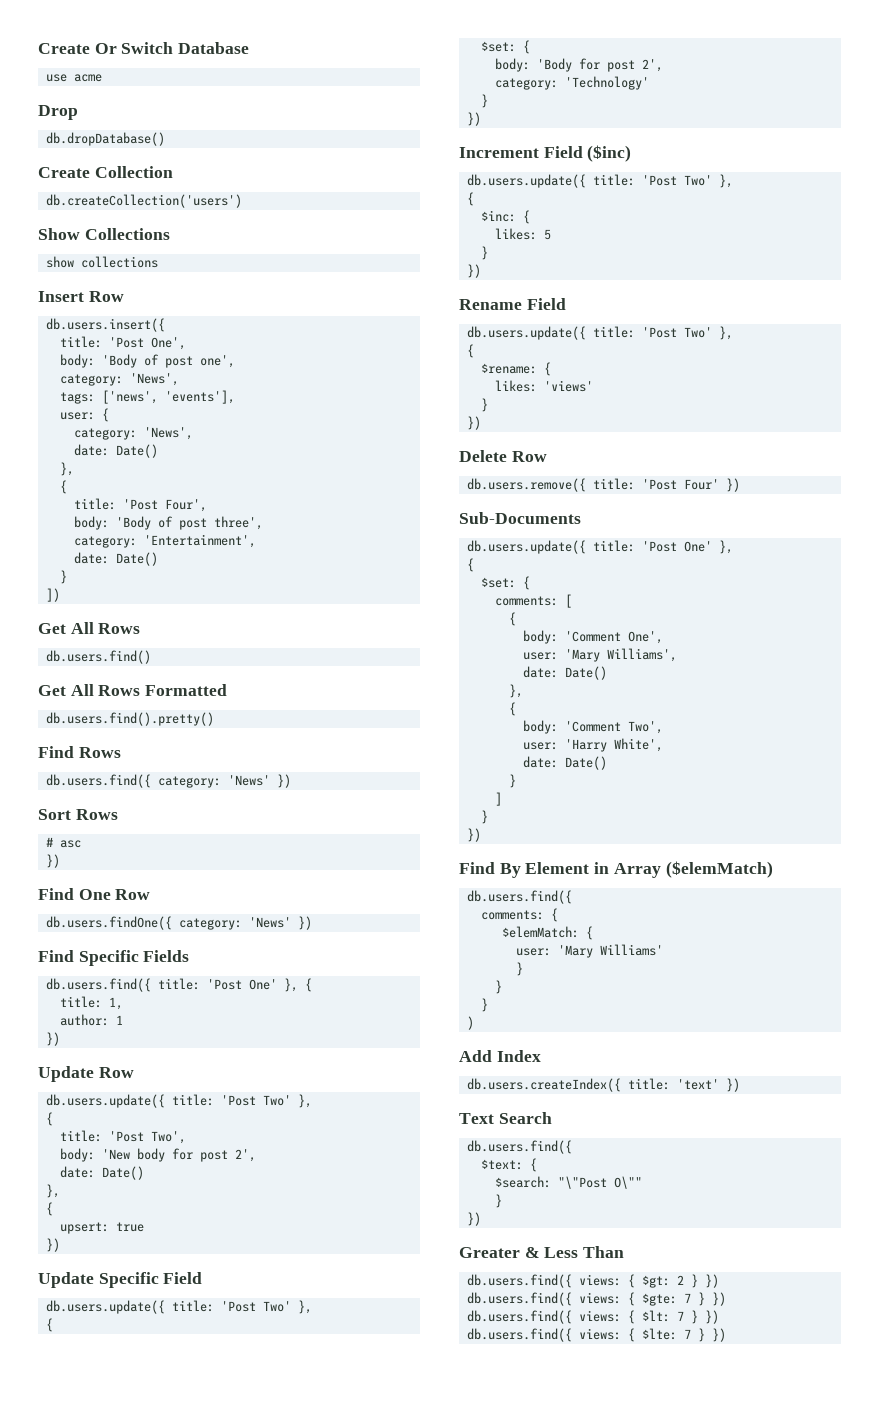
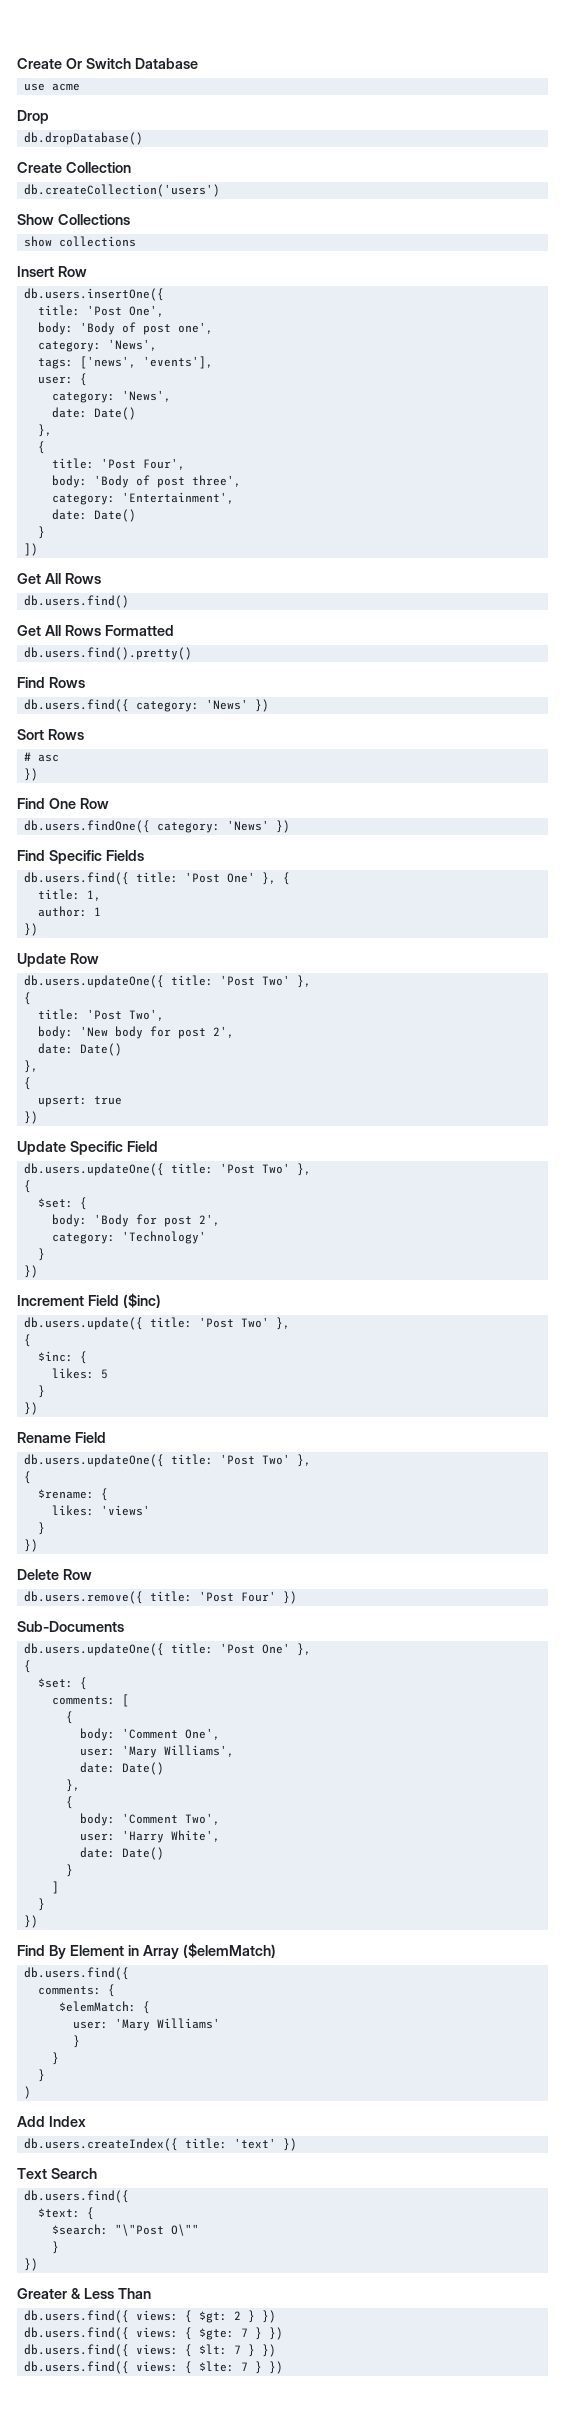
- db.users.insert({
+ db.users.insertOne({
  Update Row
- db.users.update({ title: 'Post Two' },
+ db.users.updateOne({ title: 'Post Two' },
  Update Specific Field
- db.users.update({ title: 'Post Two' },
+ db.users.updateOne({ title: 'Post Two' },
  Rename Field
- db.users.update({ title: 'Post Two' },
+ db.users.updateOne({ title: 'Post Two' },
- db.users.update({ title: 'Post One' },
+ db.users.updateOne({ title: 'Post One' },

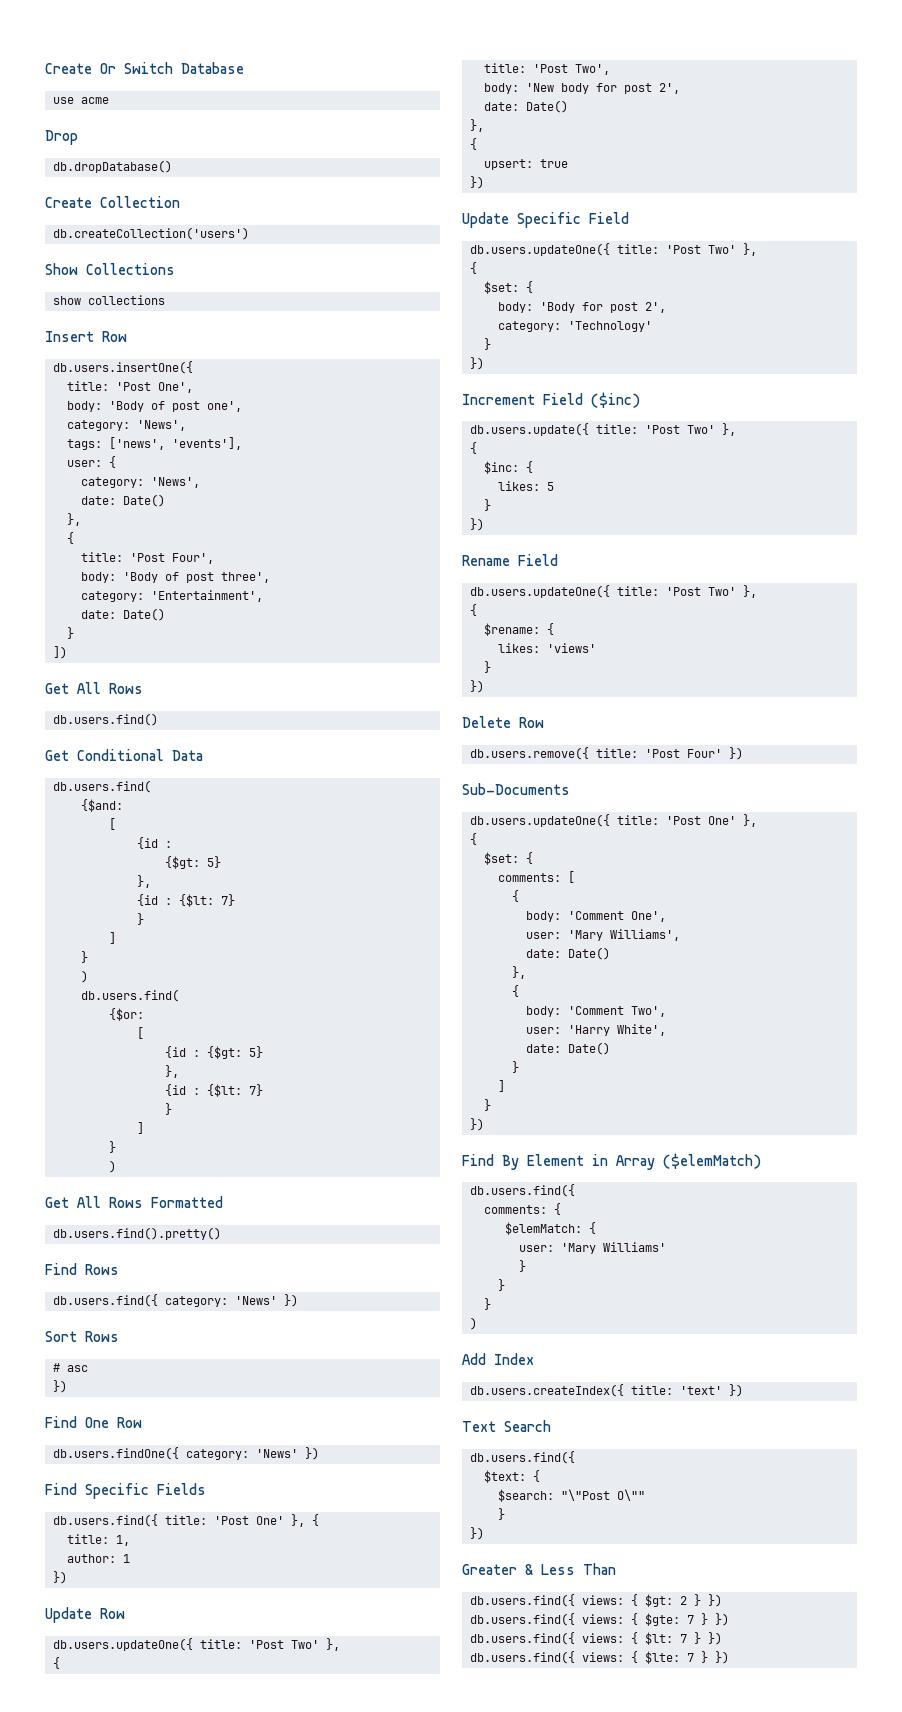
+ Get Conditional Data
+ db.users.find(
+ {$and:
+ [
+ {id :
+ {$gt: 5}
+ },
+ {id : {$lt: 7}
+ }
+ ]
+ }
+ )
+ db.users.find(
+ {$or:
+ [
+ {id : {$gt: 5}
+ },
+ {id : {$lt: 7}
+ }
+ ]
+ }
+ )

